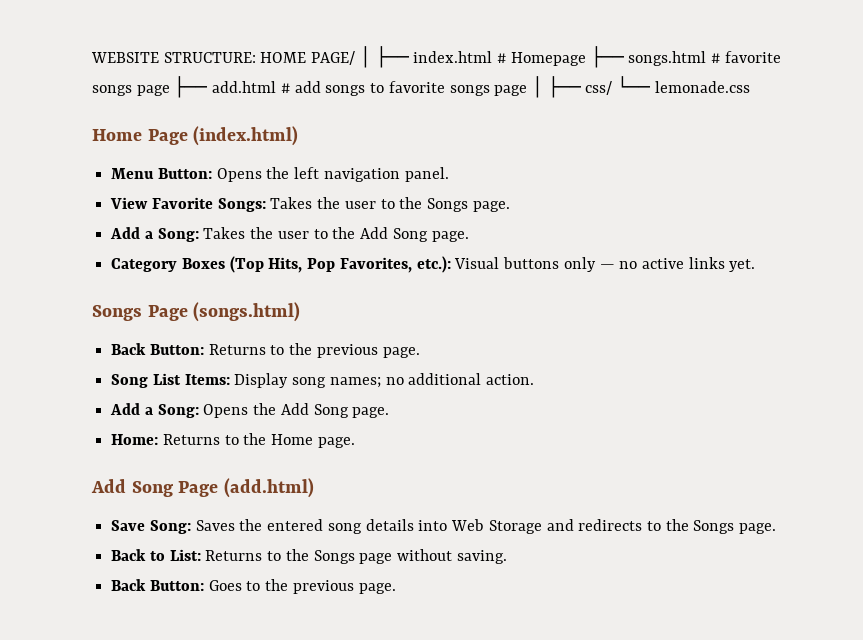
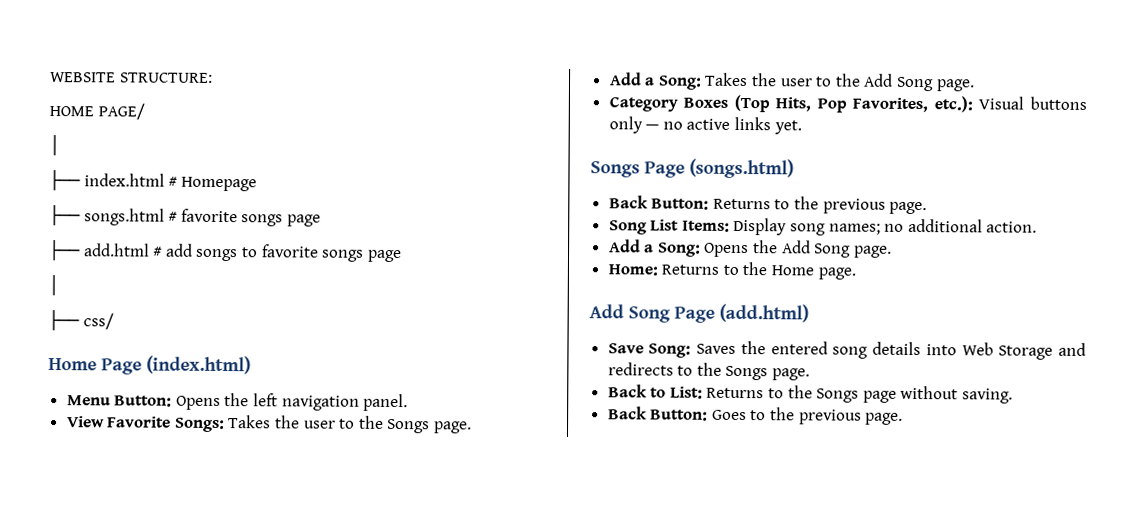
- WEBSITE STRUCTURE: HOME PAGE/ │ ├── index.html # Homepage ├── songs.html # favorite songs page ├── add.html # add songs to favorite songs page │ ├── css/ └── lemonade.css
+ WEBSITE STRUCTURE:
+ HOME PAGE/
+ │
+ ├── index.html # Homepage
+ ├── songs.html # favorite songs page
+ ├── add.html # add songs to favorite songs page
+ │
+ ├── css/

